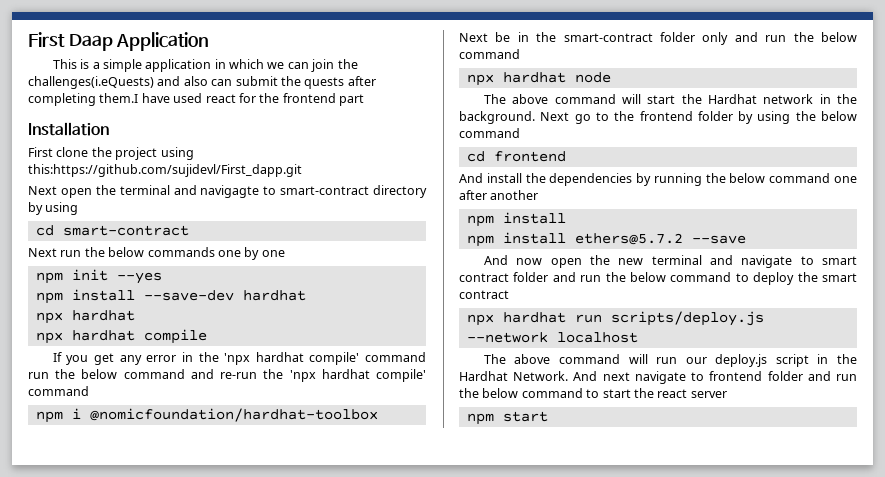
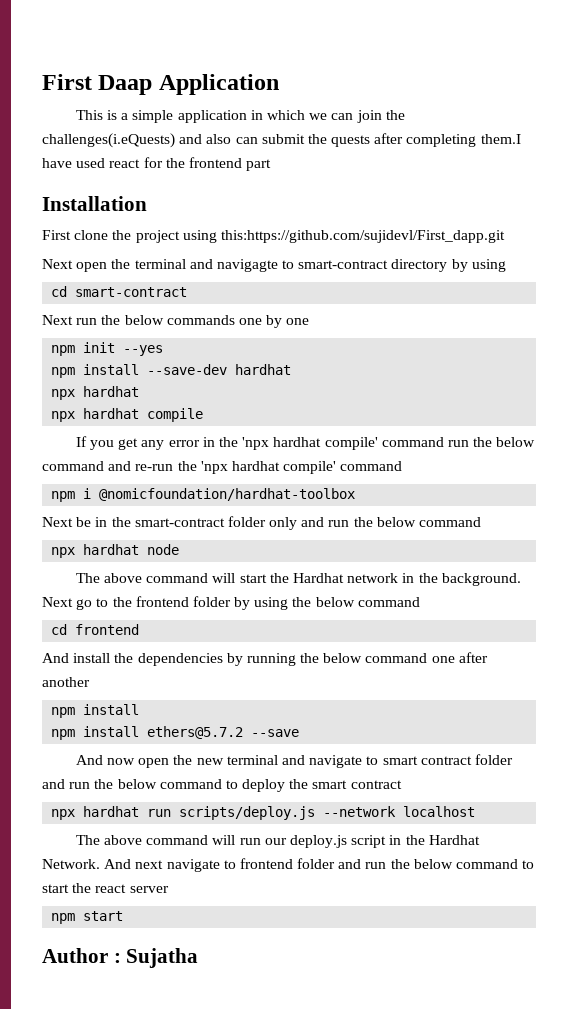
+ Author : Sujatha

